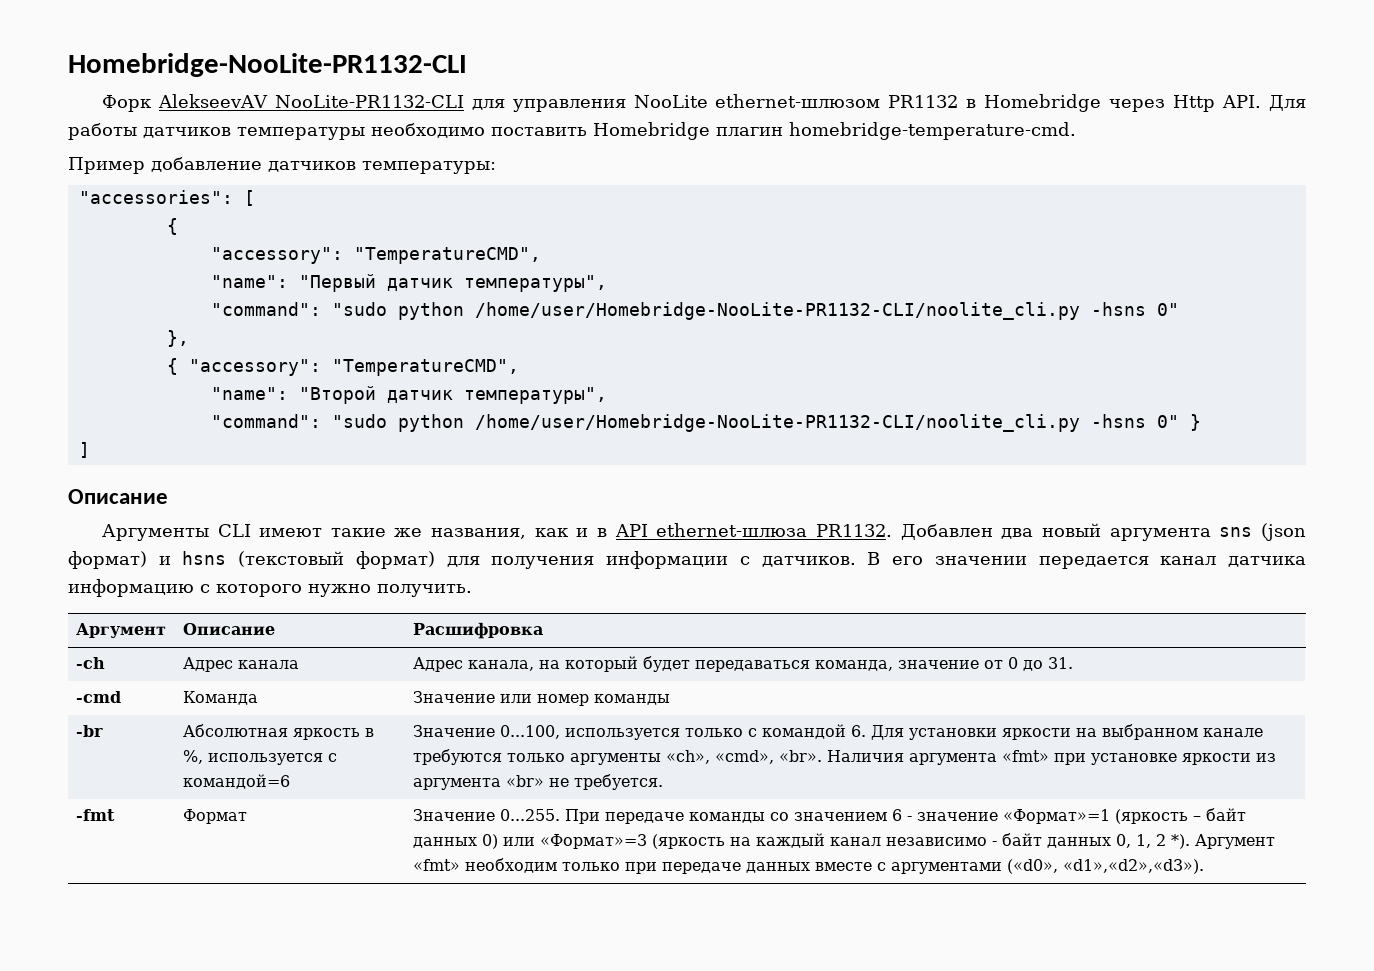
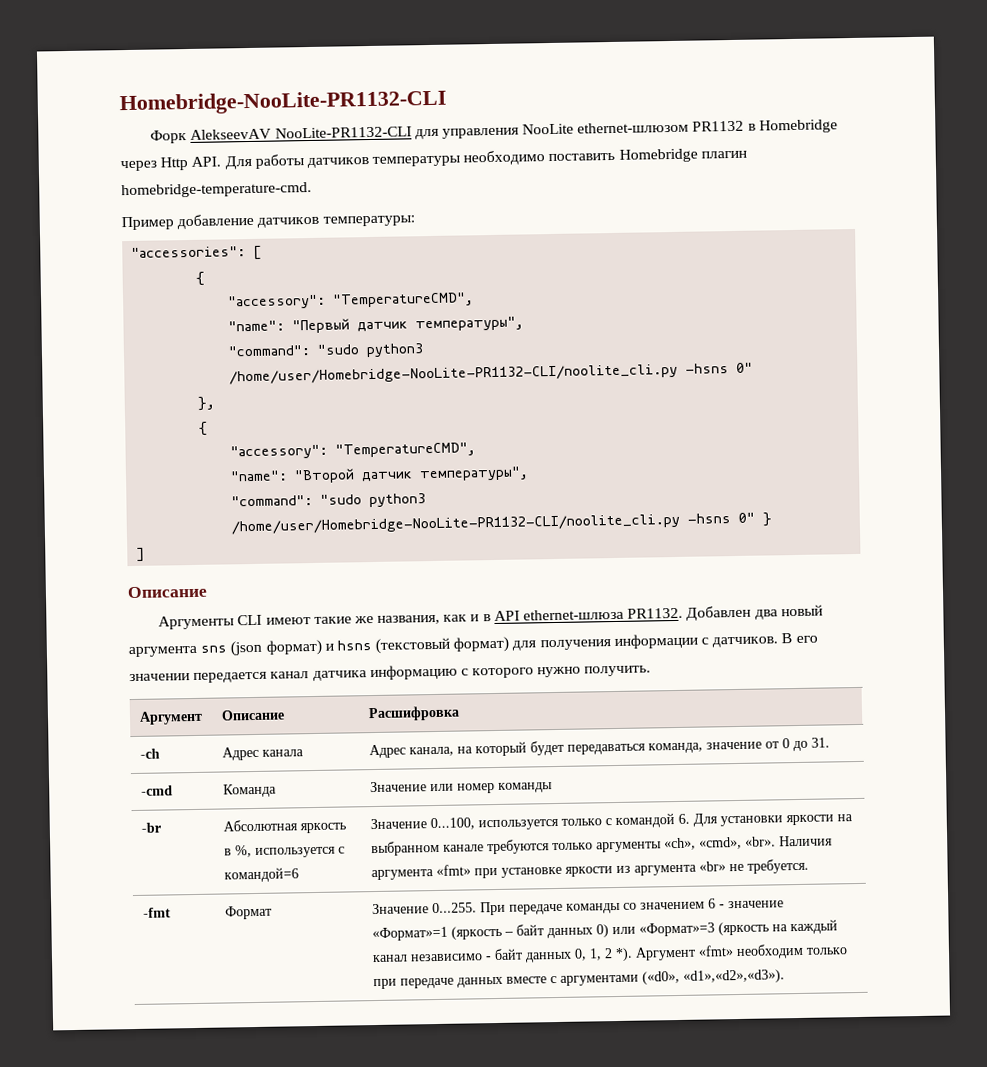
  "name": "Первый датчик температуры",
- "command": "sudo python /home/user/Homebridge-NooLite-PR1132-CLI/noolite_cli.py -hsns 0"
+ "command": "sudo python3 /home/user/Homebridge-NooLite-PR1132-CLI/noolite_cli.py -hsns 0"
  },
- { "accessory": "TemperatureCMD",
+ {
+ "accessory": "TemperatureCMD",
- "command": "sudo python /home/user/Homebridge-NooLite-PR1132-CLI/noolite_cli.py -hsns 0" }
+ "command": "sudo python3 /home/user/Homebridge-NooLite-PR1132-CLI/noolite_cli.py -hsns 0" }

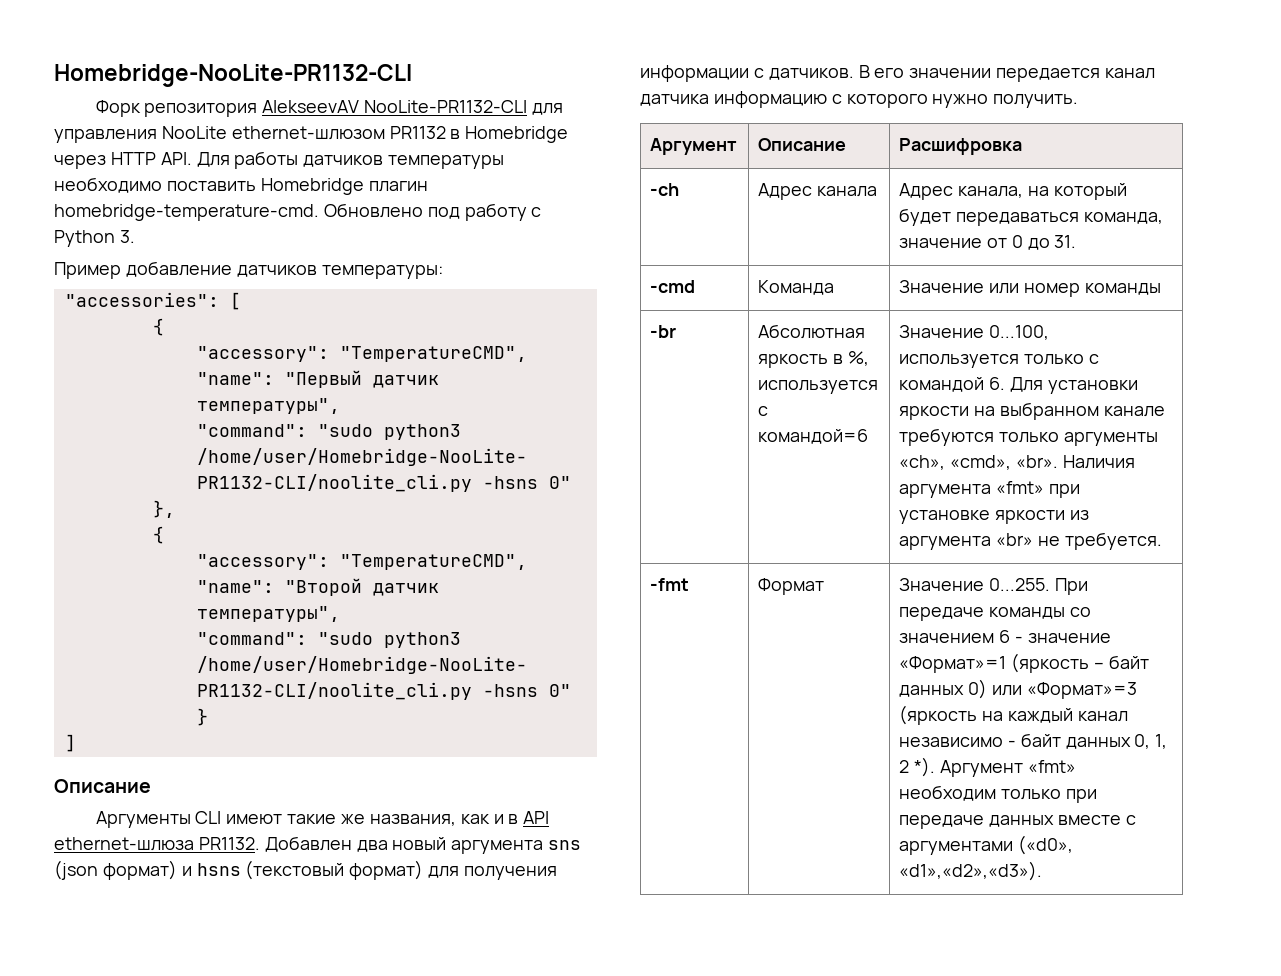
- Форк AlekseevAV NooLite-PR1132-CLI для управления NooLite ethernet-шлюзом PR1132 в Homebridge через Http API. Для работы датчиков температуры необходимо поставить Homebridge плагин homebridge-temperature-cmd.
+ Форк репозитория AlekseevAV NooLite-PR1132-CLI для управления NooLite ethernet-шлюзом PR1132 в Homebridge через HTTP API. Для работы датчиков температуры необходимо поставить Homebridge плагин homebridge-temperature-cmd. Обновлено под работу с Python 3.

